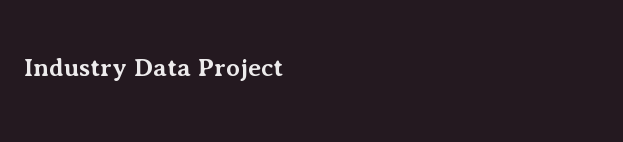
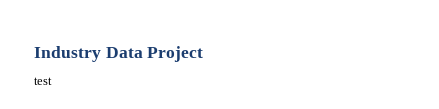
+ test

